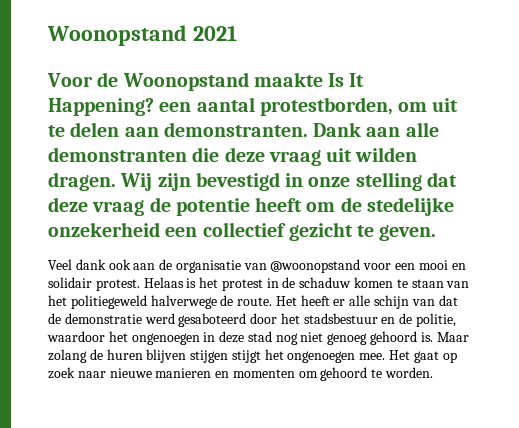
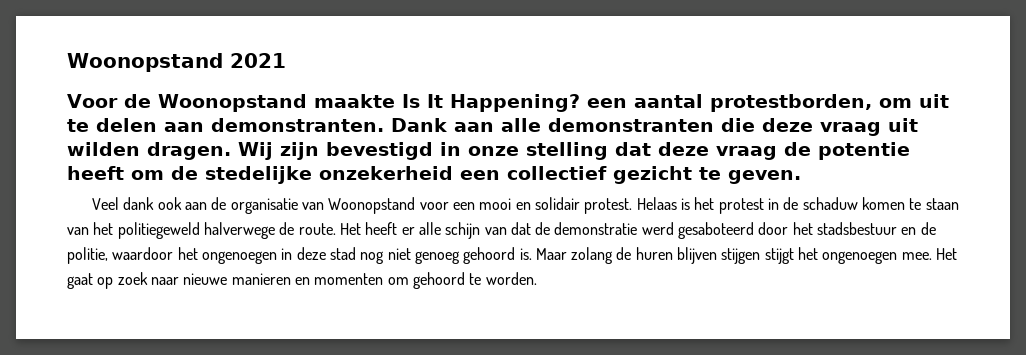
- Veel dank ook aan de organisatie van @woonopstand voor een mooi en solidair protest.
+ Veel dank ook aan de organisatie van Woonopstand voor een mooi en solidair protest.

